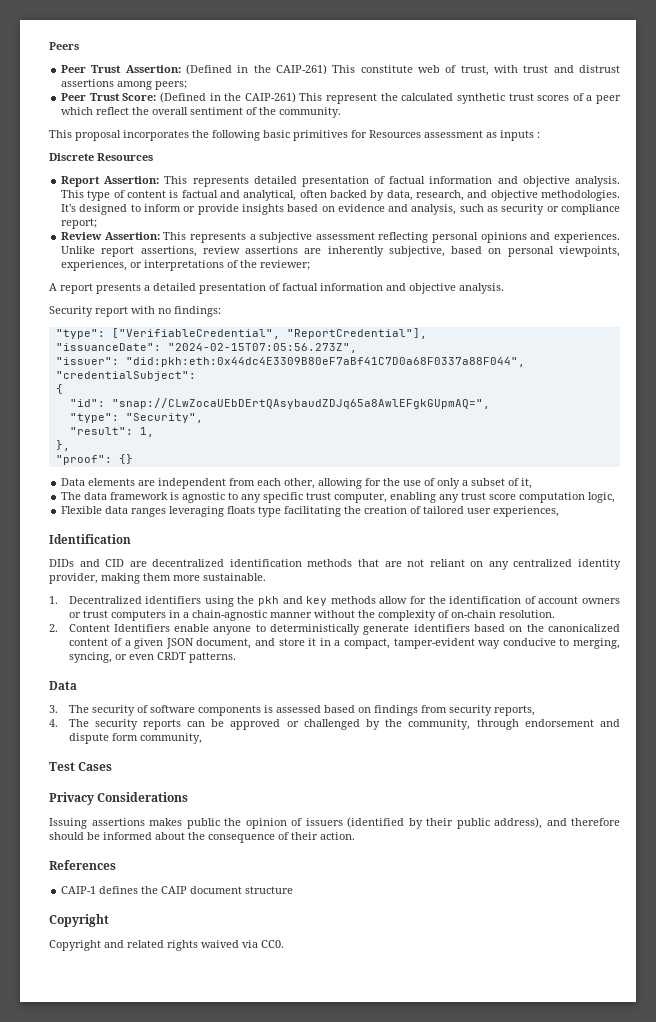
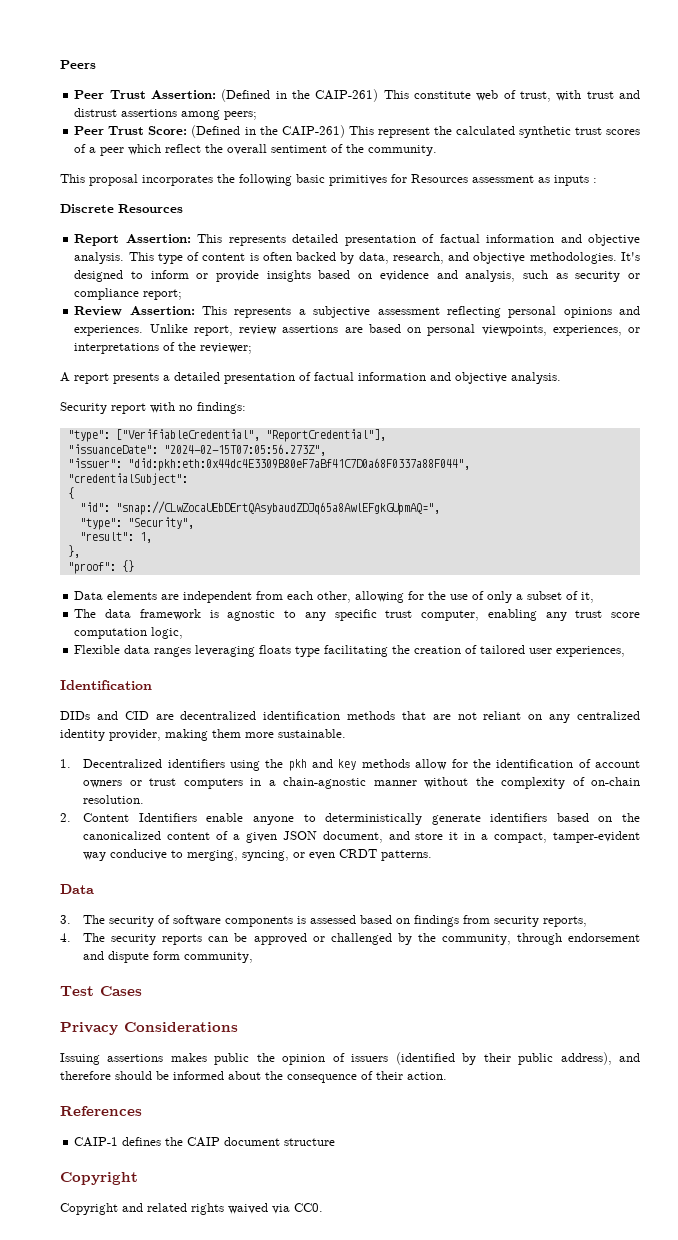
- This type of content is factual and analytical, often backed by data, research, and objective methodologies.
+ This type of content is often backed by data, research, and objective methodologies.
- Unlike report assertions, review assertions are inherently subjective, based on personal viewpoints, experiences, or interpretations of the reviewer;
+ Unlike report, review assertions are based on personal viewpoints, experiences, or interpretations of the reviewer;

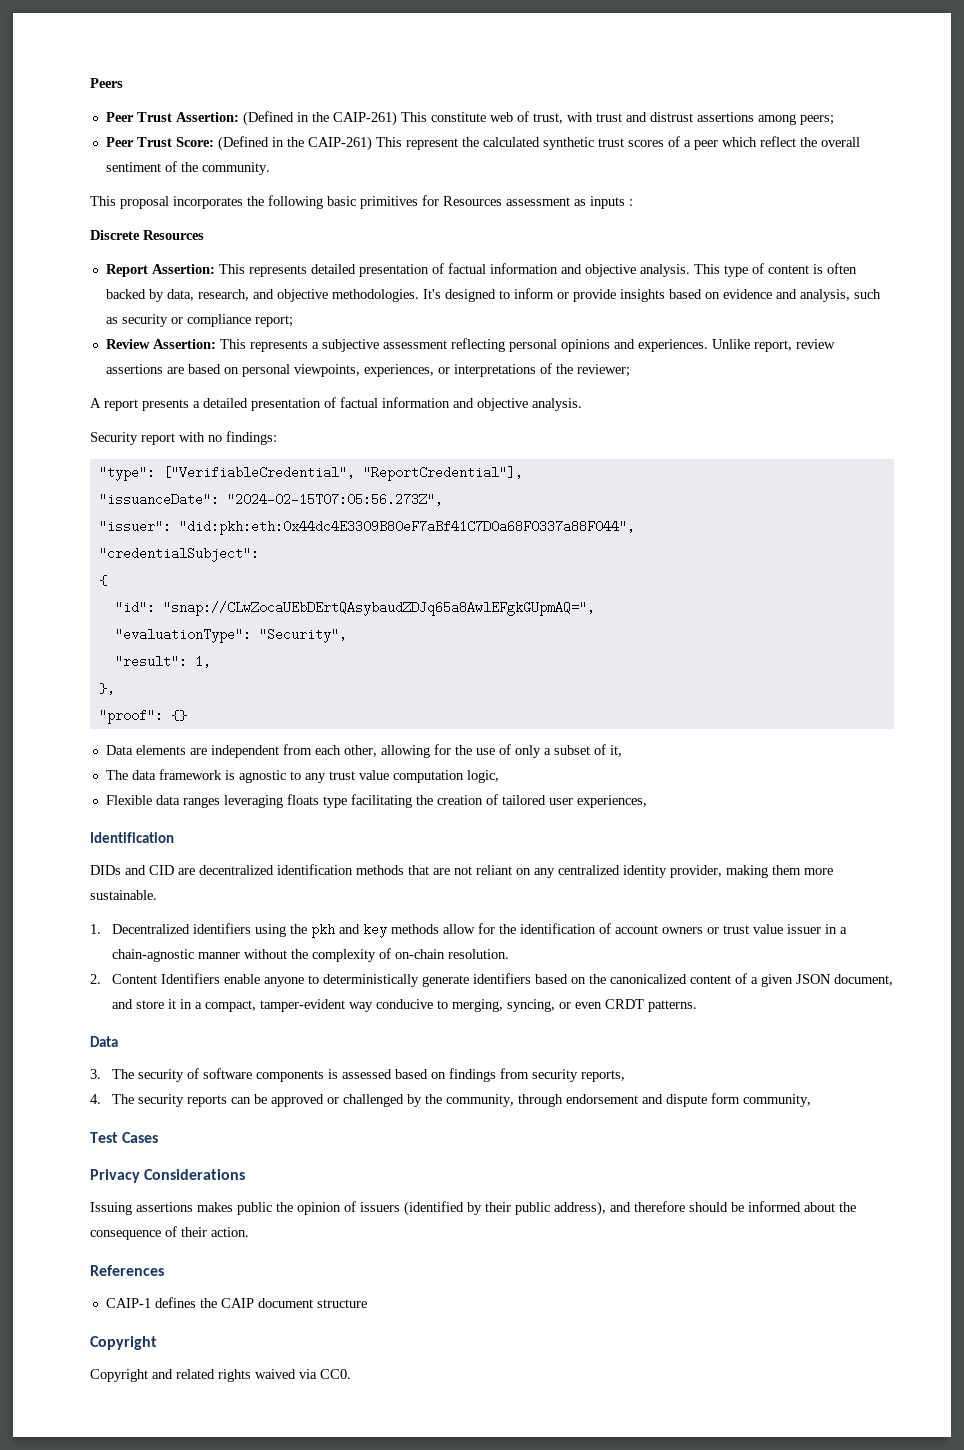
- "type": "Security",
+ "evaluationType": "Security",
- The data framework is agnostic to any specific trust computer, enabling any trust score computation logic,
+ The data framework is agnostic to any trust value computation logic,
- 1. Decentralized identifiers using the pkh and key methods allow for the identification of account owners or trust computers in a chain-agnostic manner without the complexity of on-chain resolution.
+ 1. Decentralized identifiers using the pkh and key methods allow for the identification of account owners or trust value issuer in a chain-agnostic manner without the complexity of on-chain resolution.

